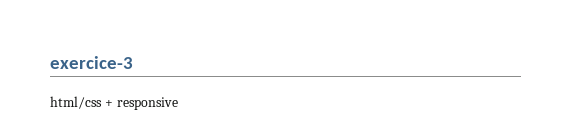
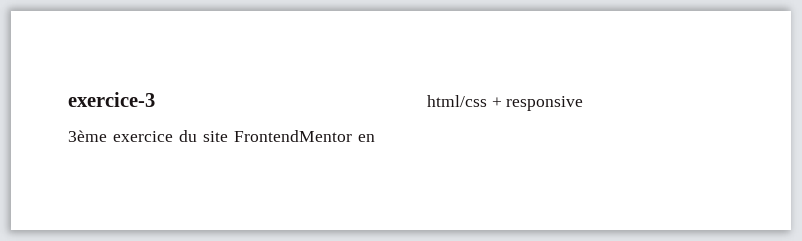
- html/css + responsive
+ 3ème exercice du site FrontendMentor en html/css + responsive

